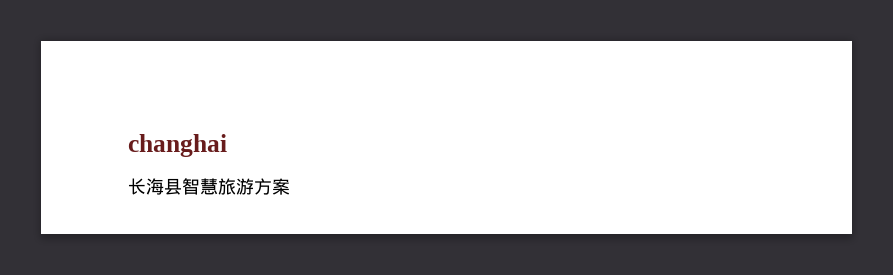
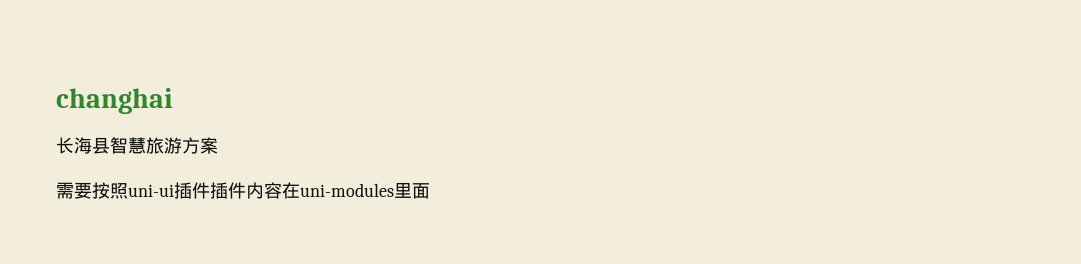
+ 需要按照uni-ui插件插件内容在uni-modules里面

